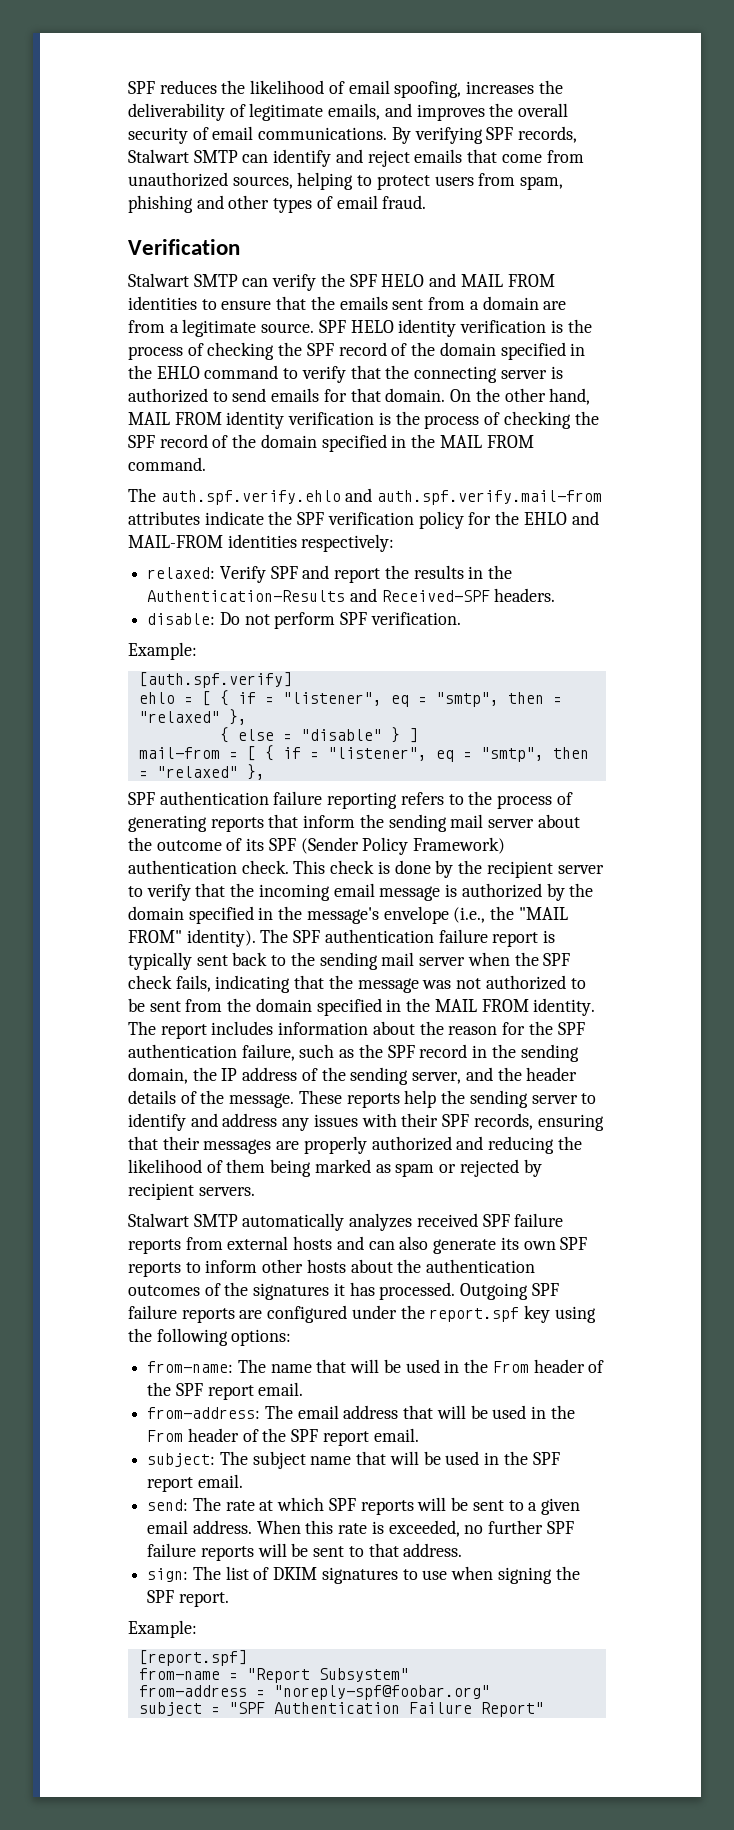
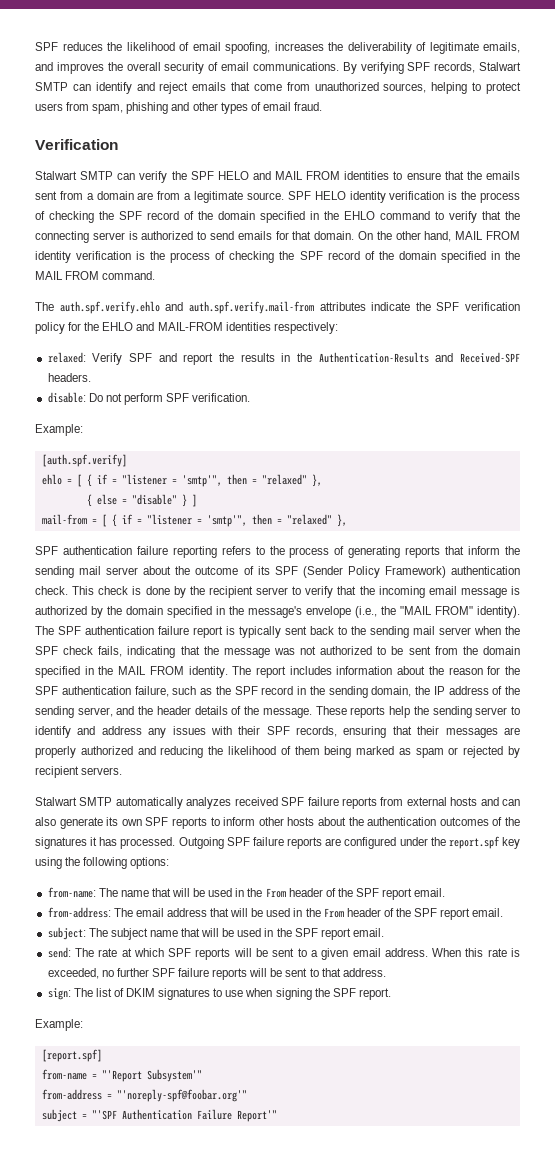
- ehlo = [ { if = "listener", eq = "smtp", then = "relaxed" },
+ ehlo = [ { if = "listener = 'smtp'", then = "relaxed" },
- mail-from = [ { if = "listener", eq = "smtp", then = "relaxed" },
+ mail-from = [ { if = "listener = 'smtp'", then = "relaxed" },
- from-name = "Report Subsystem"
+ from-name = "'Report Subsystem'"
- from-address = "noreply-spf@foobar.org"
+ from-address = "'noreply-spf@foobar.org'"
- subject = "SPF Authentication Failure Report"
+ subject = "'SPF Authentication Failure Report'"

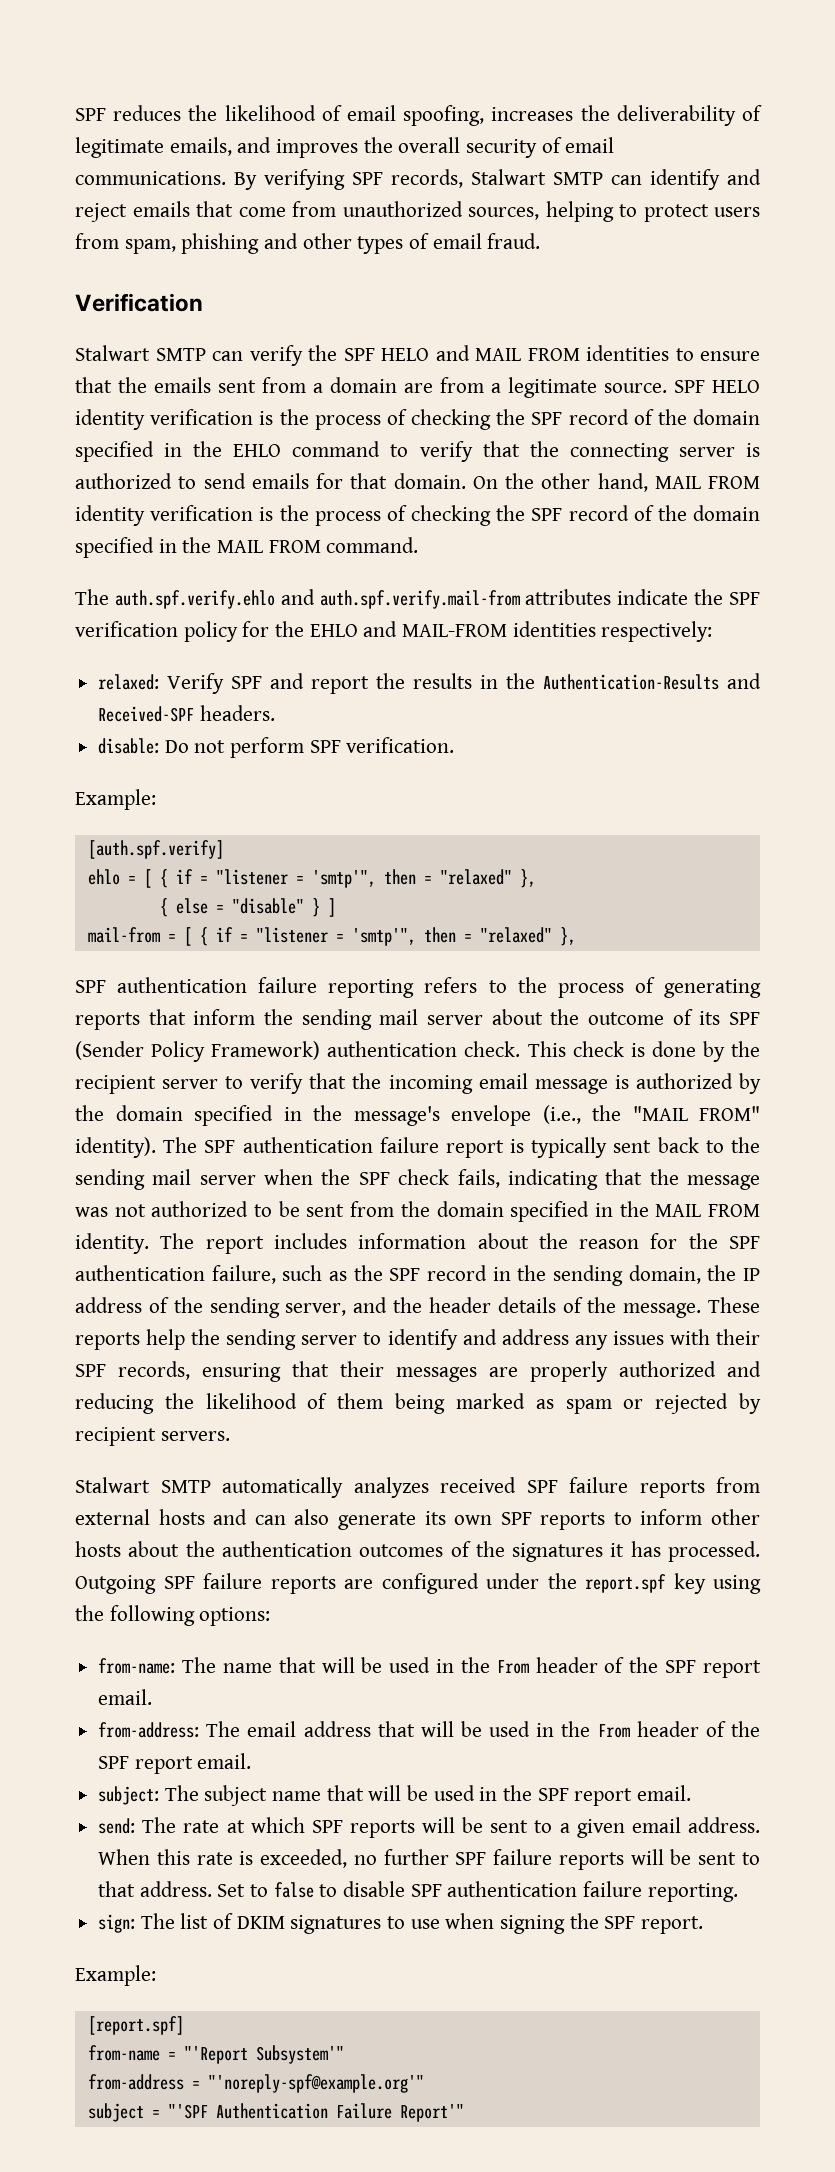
+ Set to false to disable SPF authentication failure reporting.
- from-address = "'noreply-spf@foobar.org'"
+ from-address = "'noreply-spf@example.org'"

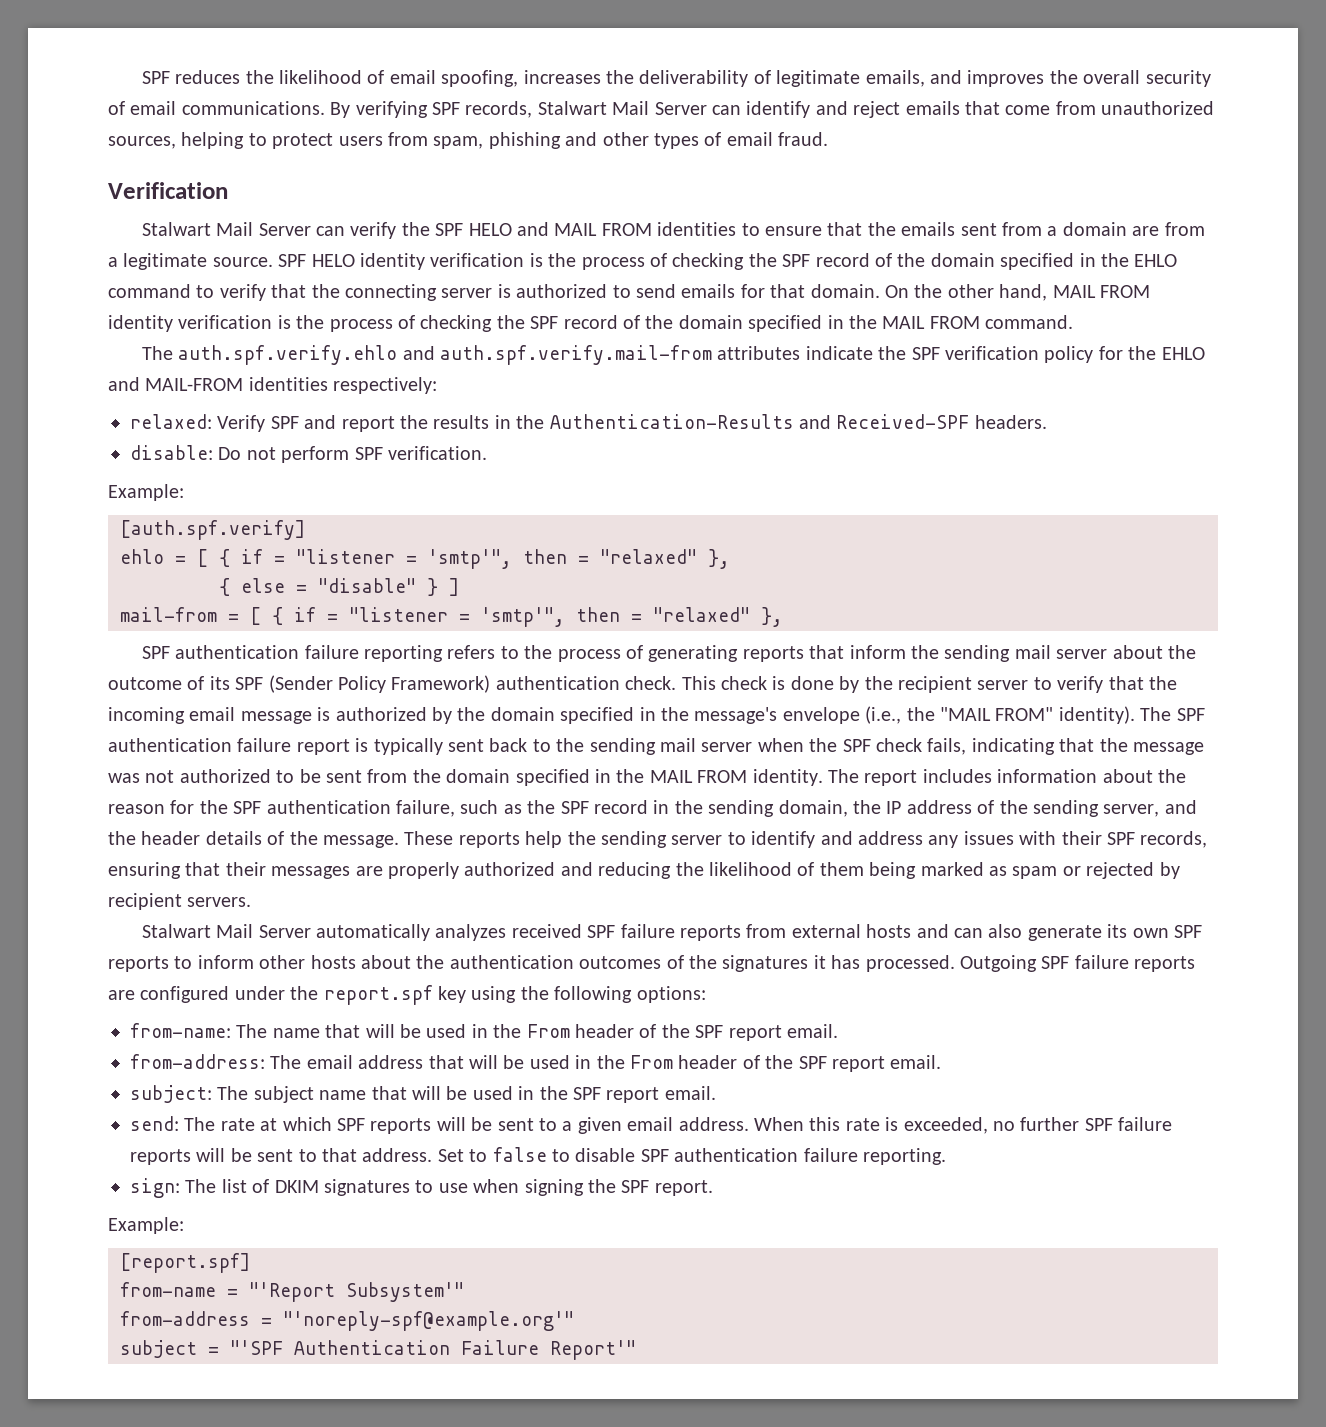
- By verifying SPF records, Stalwart SMTP can identify and reject emails that come from unauthorized sources, helping to protect users from spam, phishing and other types of email fraud.
+ By verifying SPF records, Stalwart Mail Server can identify and reject emails that come from unauthorized sources, helping to protect users from spam, phishing and other types of email fraud.
- Stalwart SMTP can verify the SPF HELO and MAIL FROM identities to ensure that the emails sent from a domain are from a legitimate source.
+ Stalwart Mail Server can verify the SPF HELO and MAIL FROM identities to ensure that the emails sent from a domain are from a legitimate source.
- Stalwart SMTP automatically analyzes received SPF failure reports from external hosts and can also generate its own SPF reports to inform other hosts about the authentication outcomes of the signatures it has processed.
+ Stalwart Mail Server automatically analyzes received SPF failure reports from external hosts and can also generate its own SPF reports to inform other hosts about the authentication outcomes of the signatures it has processed.

